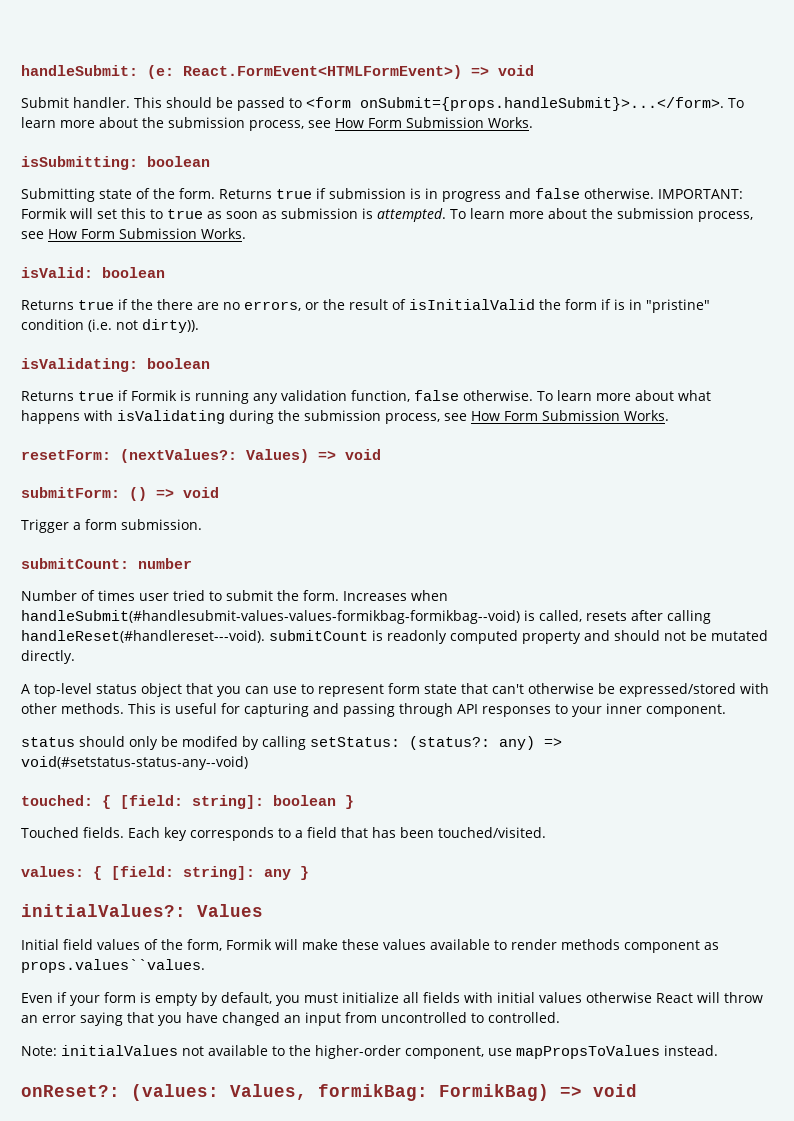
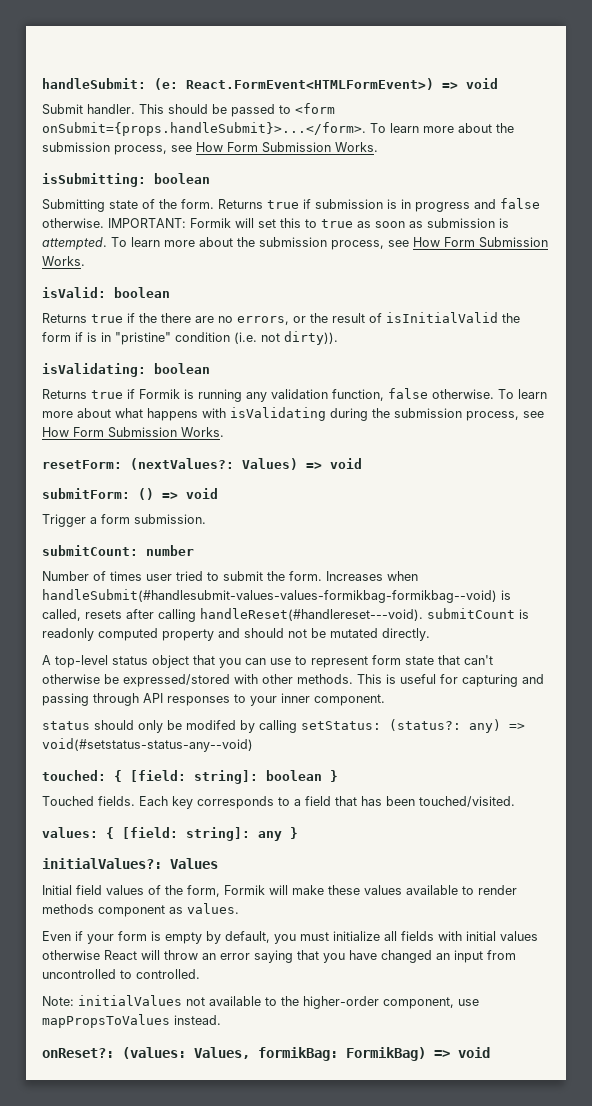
- Initial field values of the form, Formik will make these values available to render methods component as props.values``values.
+ Initial field values of the form, Formik will make these values available to render methods component as values.

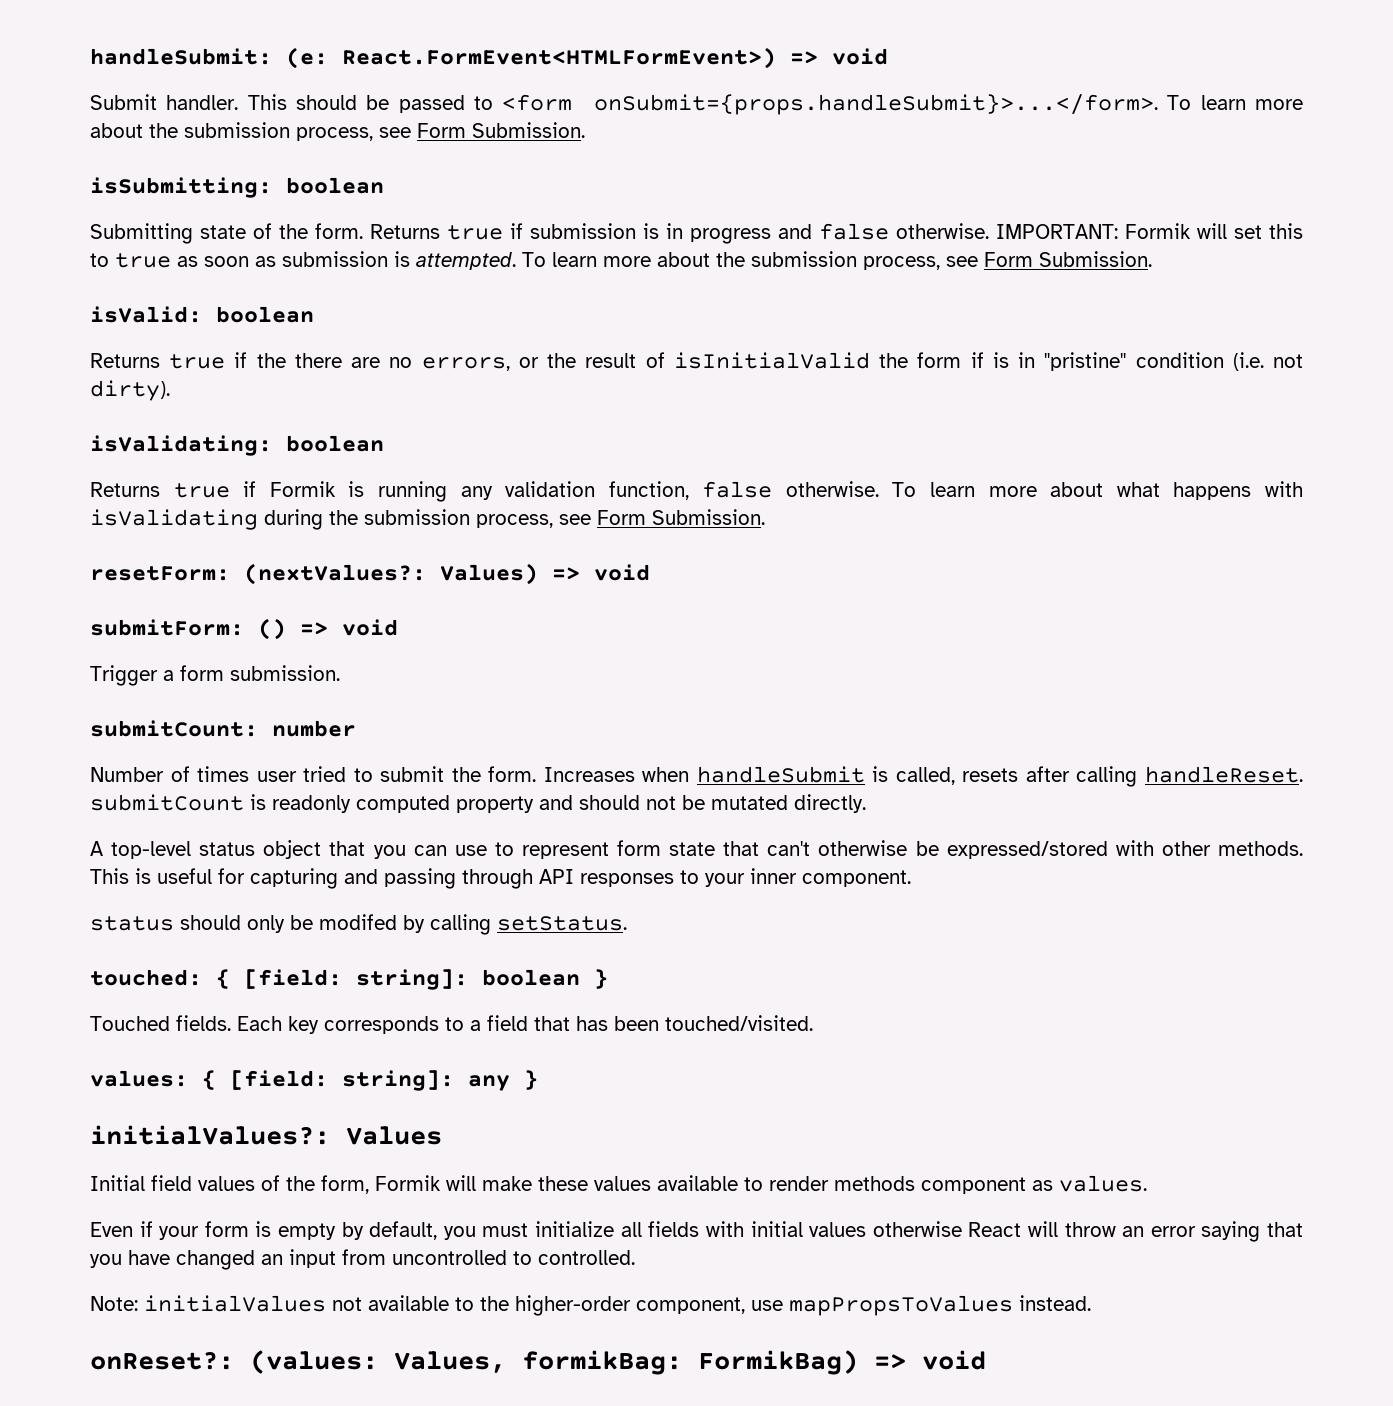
- This should be passed to <form onSubmit={props.handleSubmit}>...</form>. To learn more about the submission process, see How Form Submission Works.
+ This should be passed to <form onSubmit={props.handleSubmit}>...</form>. To learn more about the submission process, see Form Submission.
- IMPORTANT: Formik will set this to true as soon as submission is attempted. To learn more about the submission process, see How Form Submission Works.
+ IMPORTANT: Formik will set this to true as soon as submission is attempted. To learn more about the submission process, see Form Submission.
- Returns true if the there are no errors, or the result of isInitialValid the form if is in "pristine" condition (i.e. not dirty)).
+ Returns true if the there are no errors, or the result of isInitialValid the form if is in "pristine" condition (i.e. not dirty).
- To learn more about what happens with isValidating during the submission process, see How Form Submission Works.
+ To learn more about what happens with isValidating during the submission process, see Form Submission.
- Increases when handleSubmit(#handlesubmit-values-values-formikbag-formikbag--void) is called, resets after calling handleReset(#handlereset---void). submitCount is readonly computed property and should not be mutated directly.
+ Increases when handleSubmit is called, resets after calling handleReset. submitCount is readonly computed property and should not be mutated directly.
- status should only be modifed by calling setStatus: (status?: any) => void(#setstatus-status-any--void)
+ status should only be modifed by calling setStatus.

